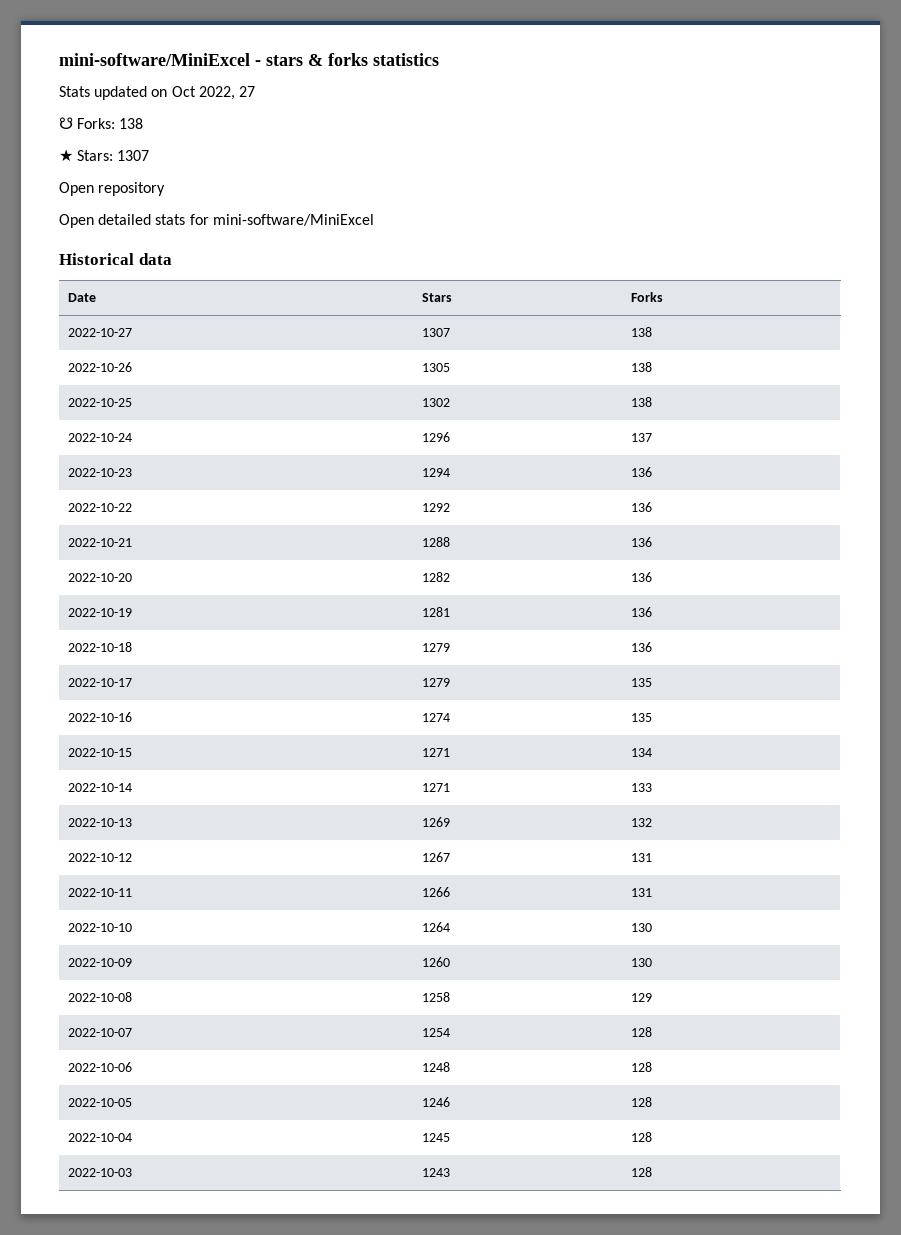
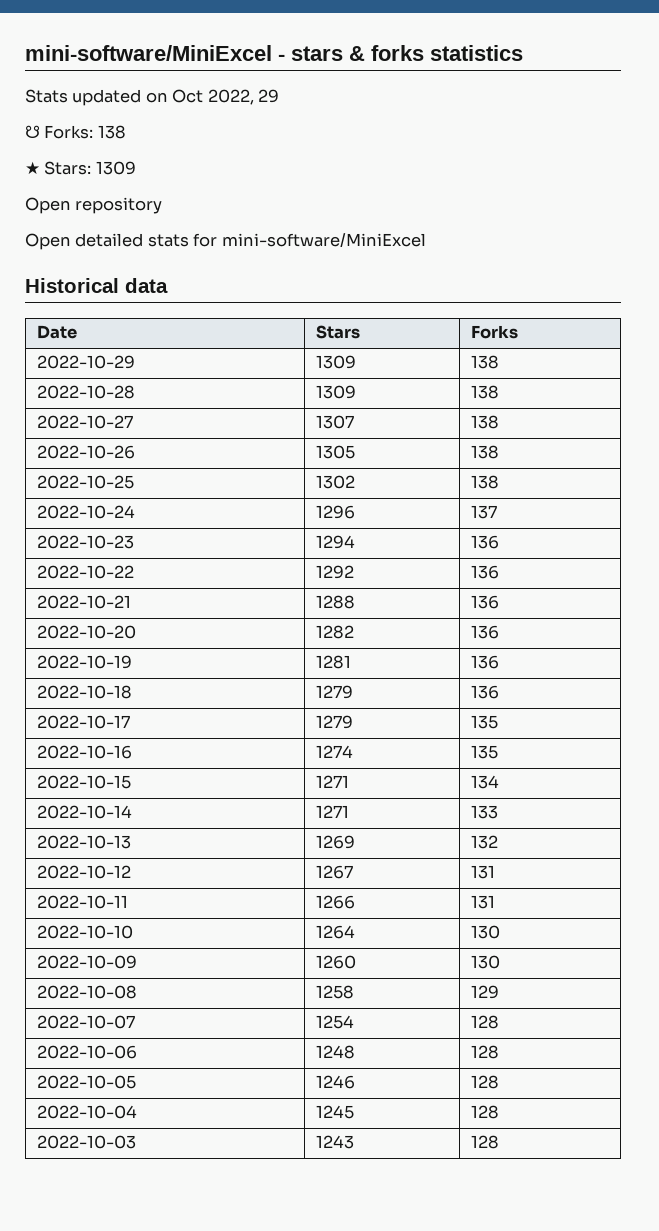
- Stats updated on Oct 2022, 27
+ Stats updated on Oct 2022, 29
- ★ Stars: 1307
+ ★ Stars: 1309
+ 2022-10-29 | 1309 | 138
+ 2022-10-28 | 1309 | 138

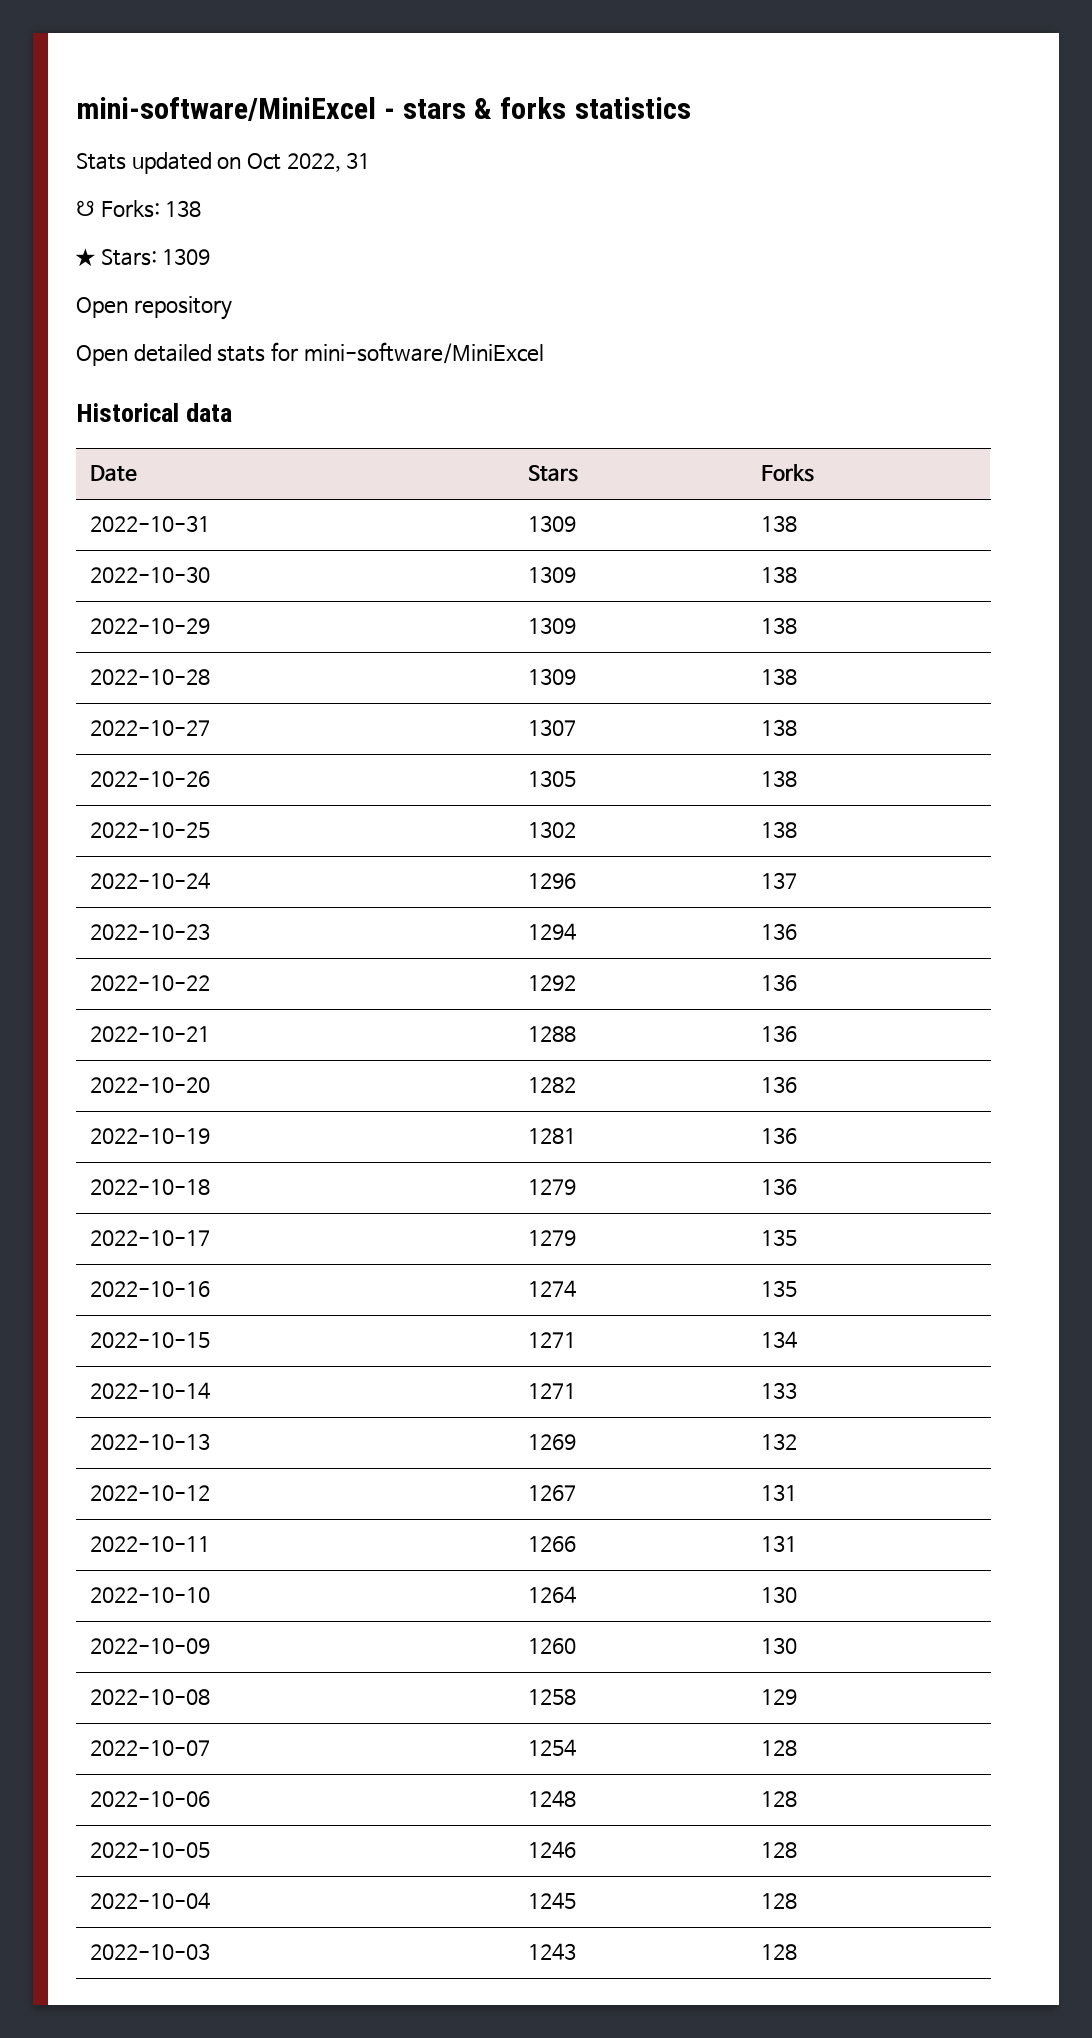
- Stats updated on Oct 2022, 29
+ Stats updated on Oct 2022, 31
+ 2022-10-31 | 1309 | 138
+ 2022-10-30 | 1309 | 138

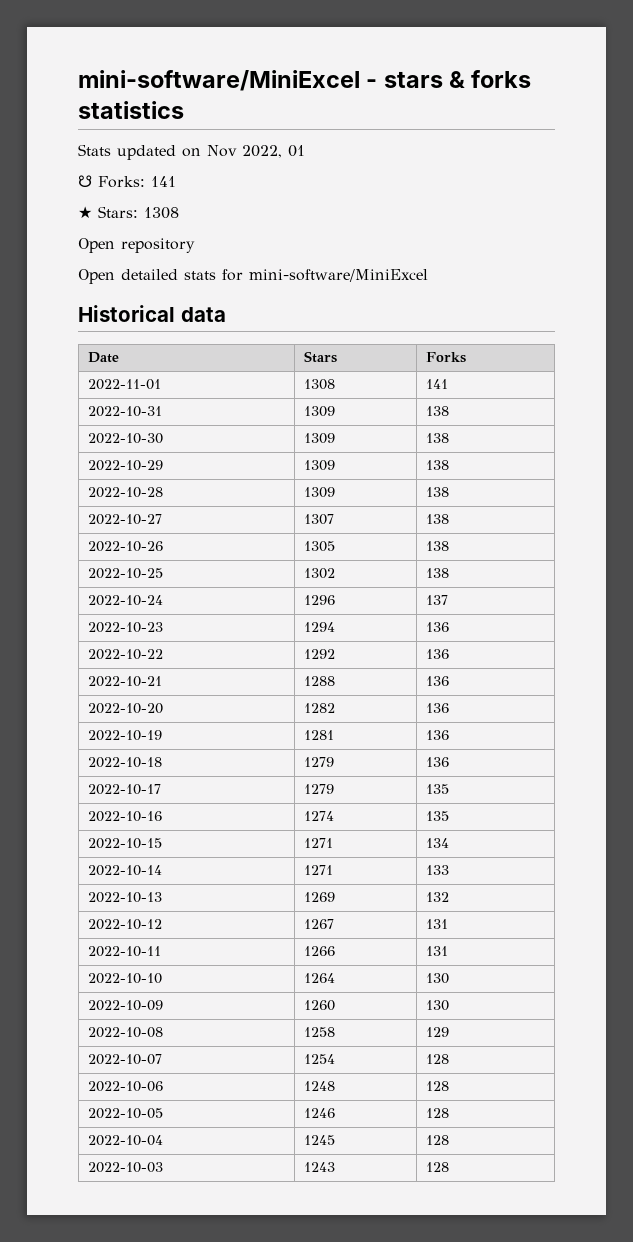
- Stats updated on Oct 2022, 31
+ Stats updated on Nov 2022, 01
- ☋ Forks: 138
+ ☋ Forks: 141
- ★ Stars: 1309
+ ★ Stars: 1308
+ 2022-11-01 | 1308 | 141

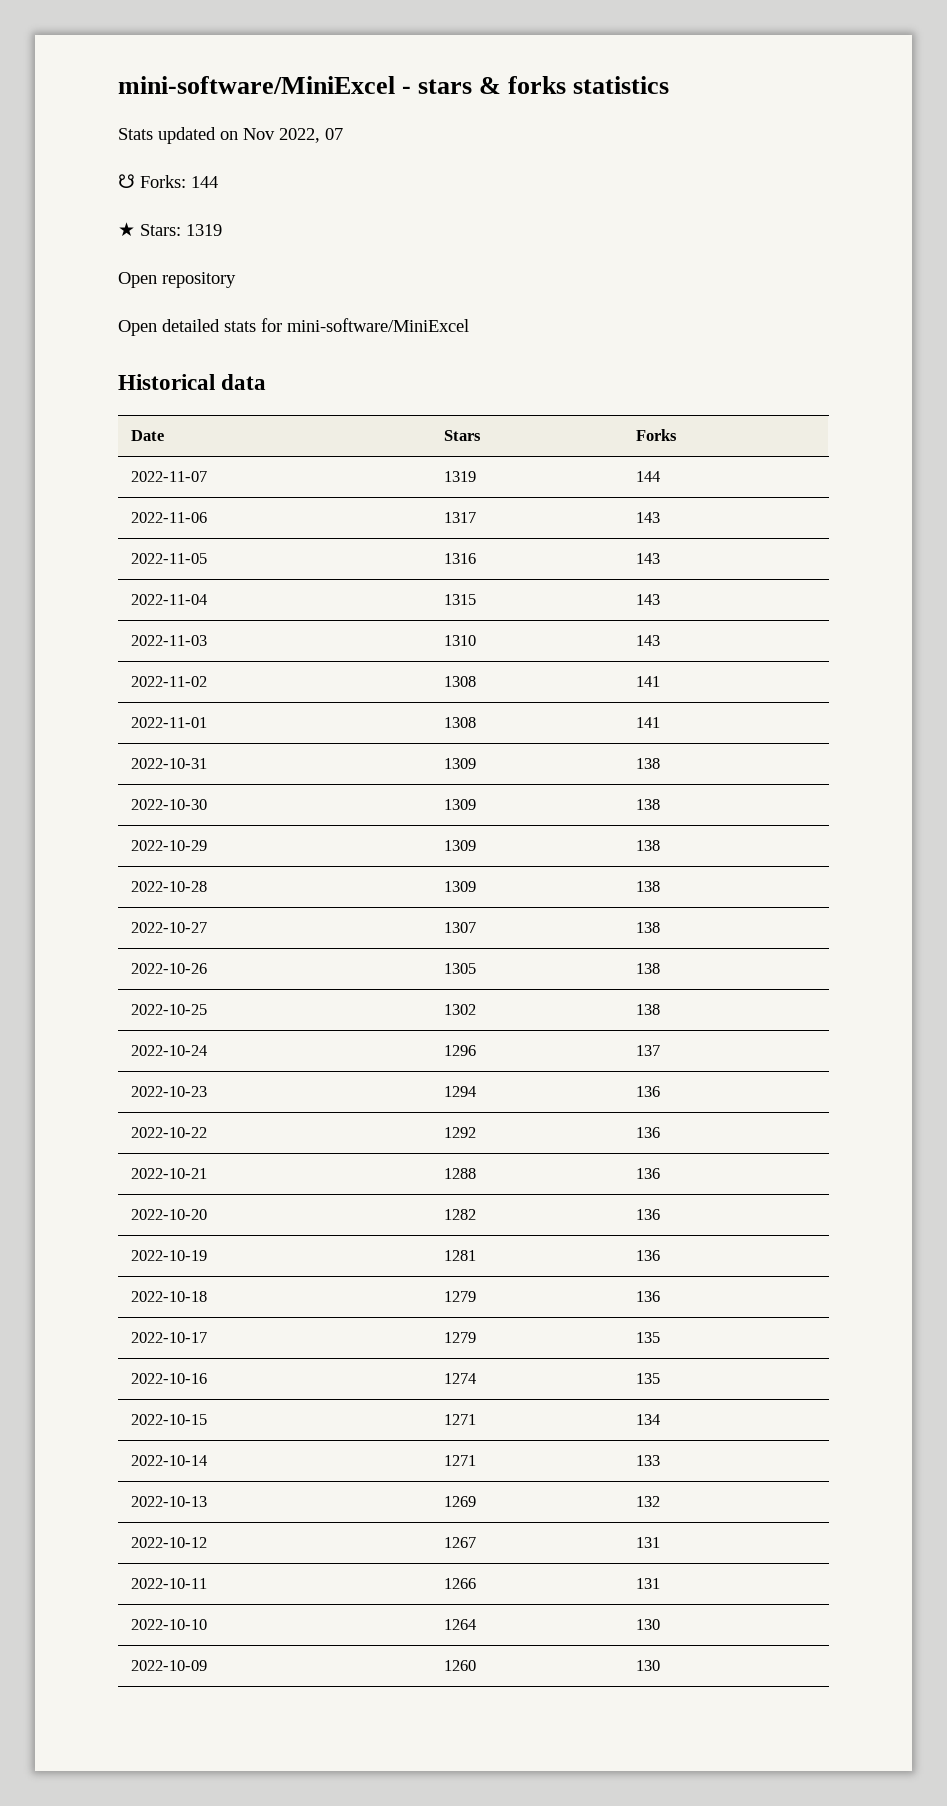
- Stats updated on Nov 2022, 01
+ Stats updated on Nov 2022, 07
- ☋ Forks: 141
+ ☋ Forks: 144
- ★ Stars: 1308
+ ★ Stars: 1319
+ 2022-11-07 | 1319 | 144
+ 2022-11-06 | 1317 | 143
+ 2022-11-05 | 1316 | 143
+ 2022-11-04 | 1315 | 143
+ 2022-11-03 | 1310 | 143
+ 2022-11-02 | 1308 | 141
- 2022-10-08 | 1258 | 129
- 2022-10-07 | 1254 | 128
- 2022-10-06 | 1248 | 128
- 2022-10-05 | 1246 | 128
- 2022-10-04 | 1245 | 128
- 2022-10-03 | 1243 | 128

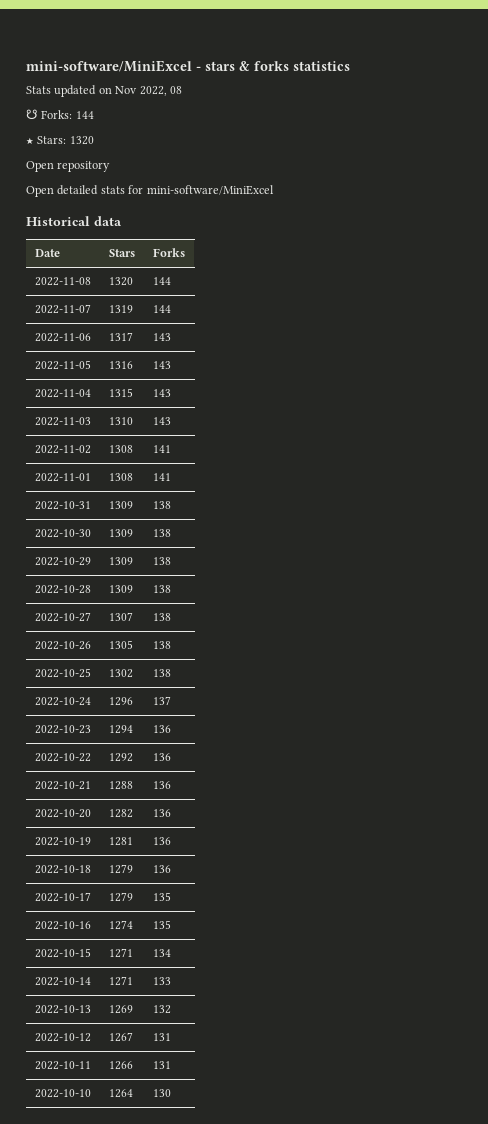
- Stats updated on Nov 2022, 07
+ Stats updated on Nov 2022, 08
- ★ Stars: 1319
+ ★ Stars: 1320
+ 2022-11-08 | 1320 | 144
- 2022-10-09 | 1260 | 130

